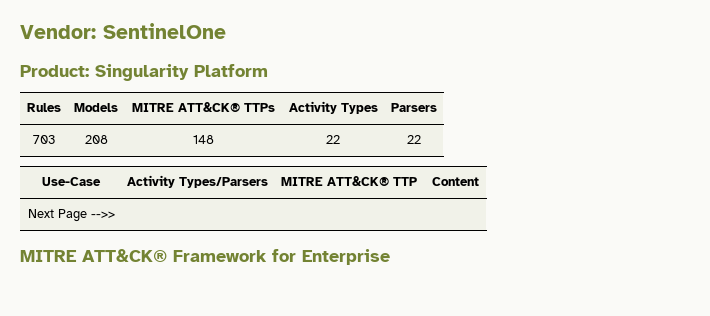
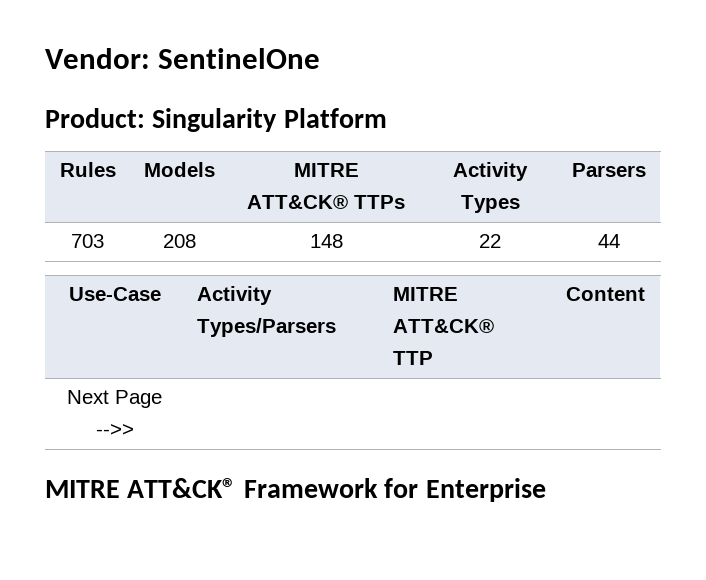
- 703 | 208 | 148 | 22 | 22
+ 703 | 208 | 148 | 22 | 44

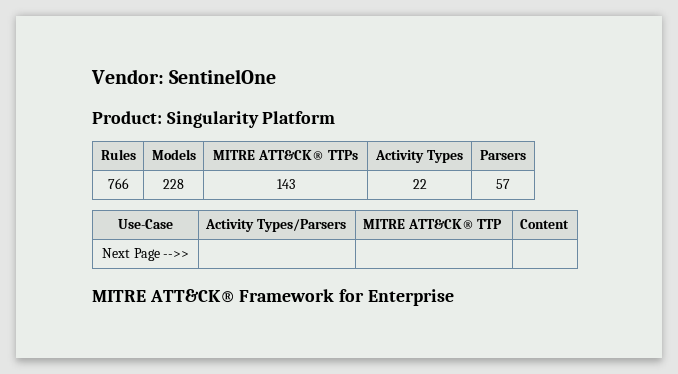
- 703 | 208 | 148 | 22 | 44
+ 766 | 228 | 143 | 22 | 57

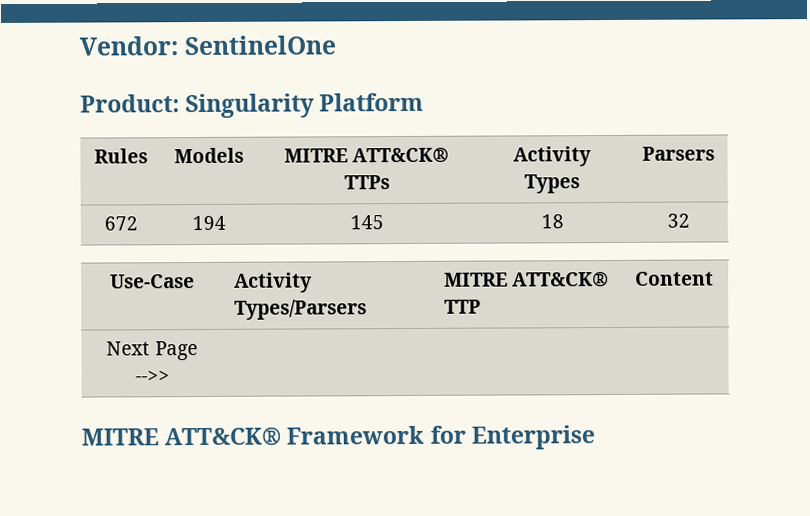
- 766 | 228 | 143 | 22 | 57
+ 672 | 194 | 145 | 18 | 32

